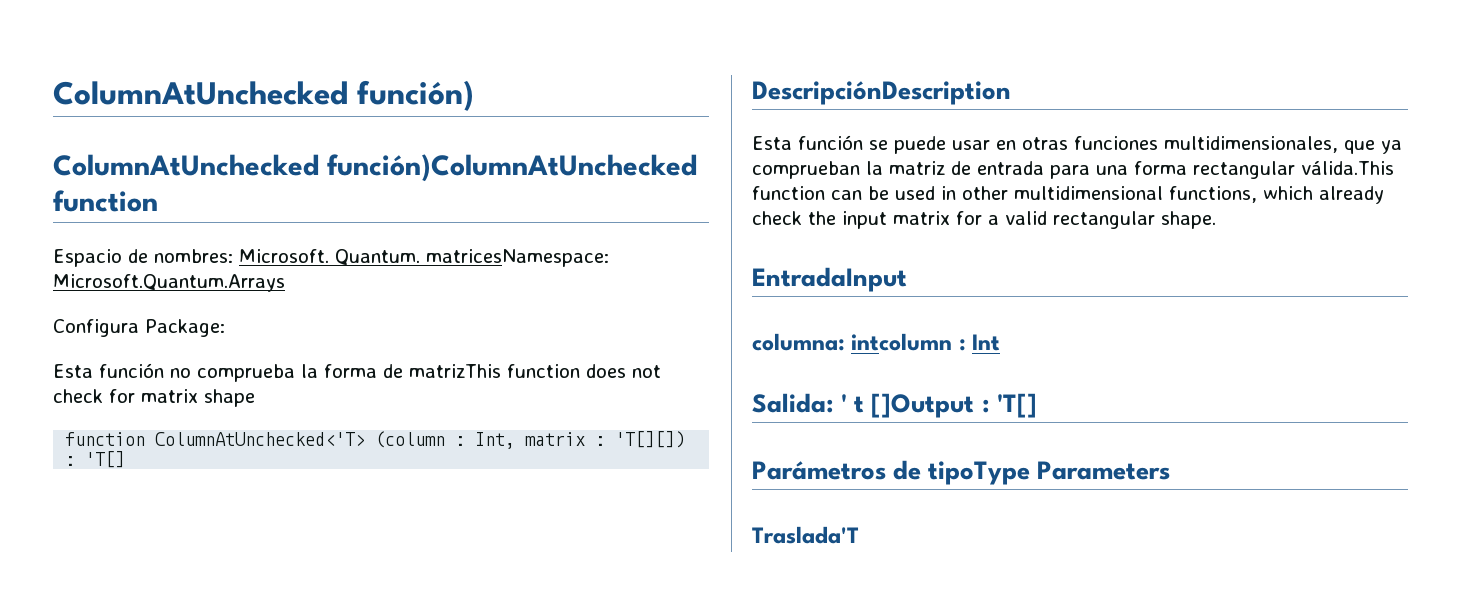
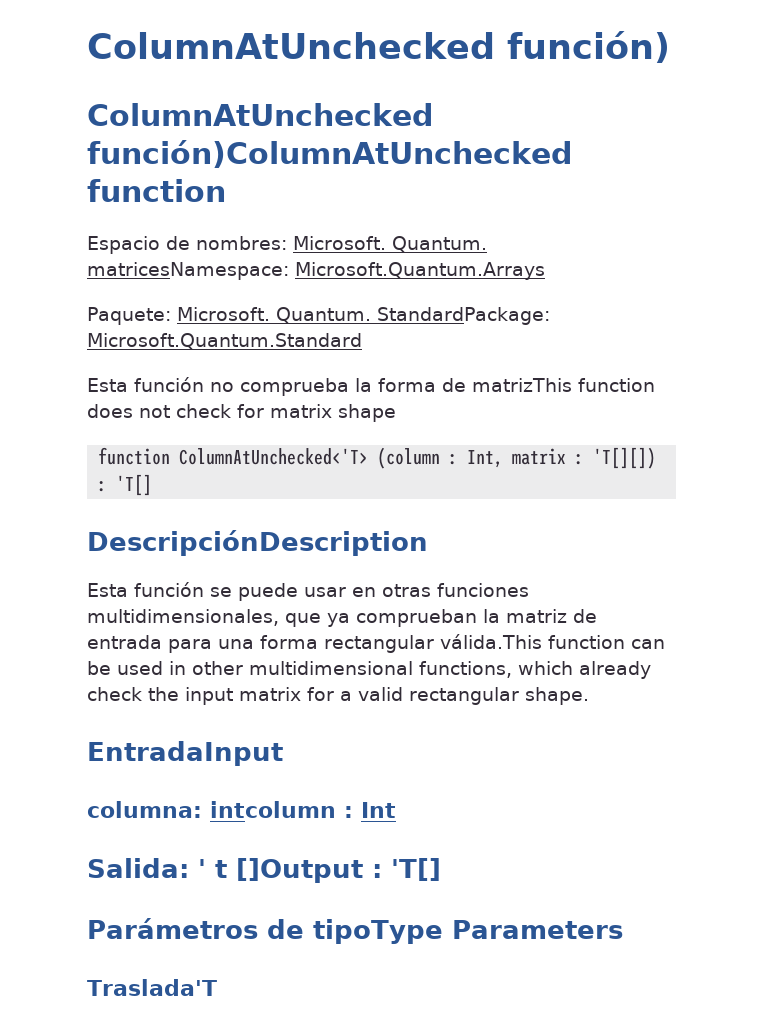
- Configura Package:
+ Paquete: Microsoft. Quantum. StandardPackage: Microsoft.Quantum.Standard

